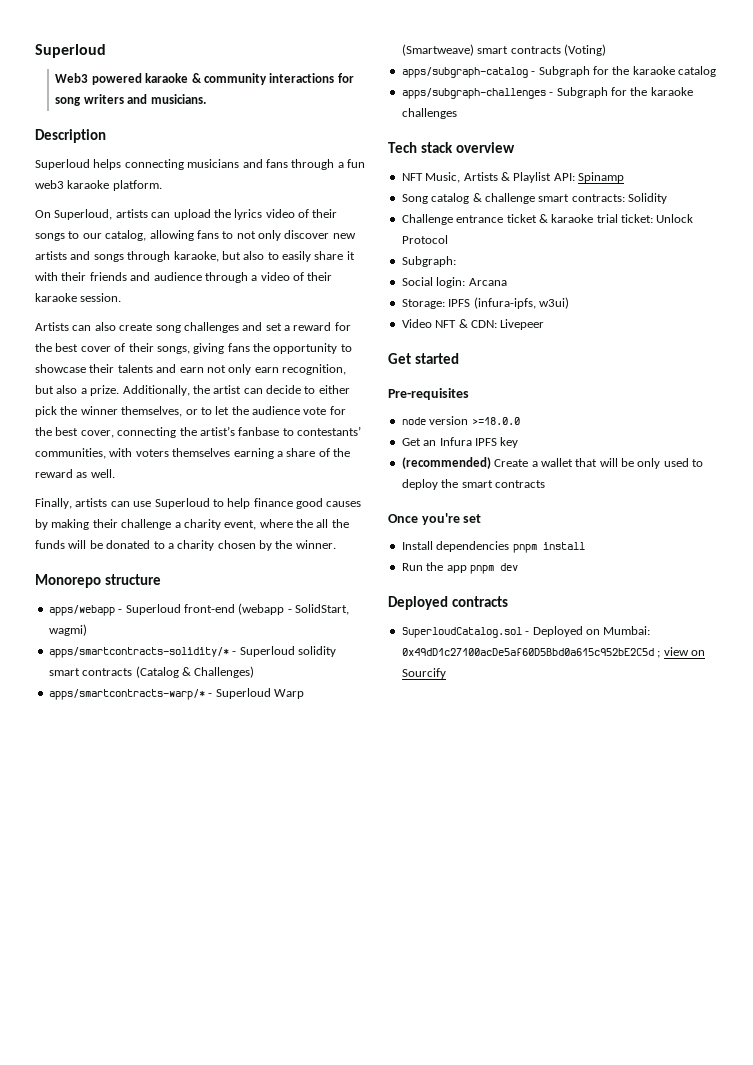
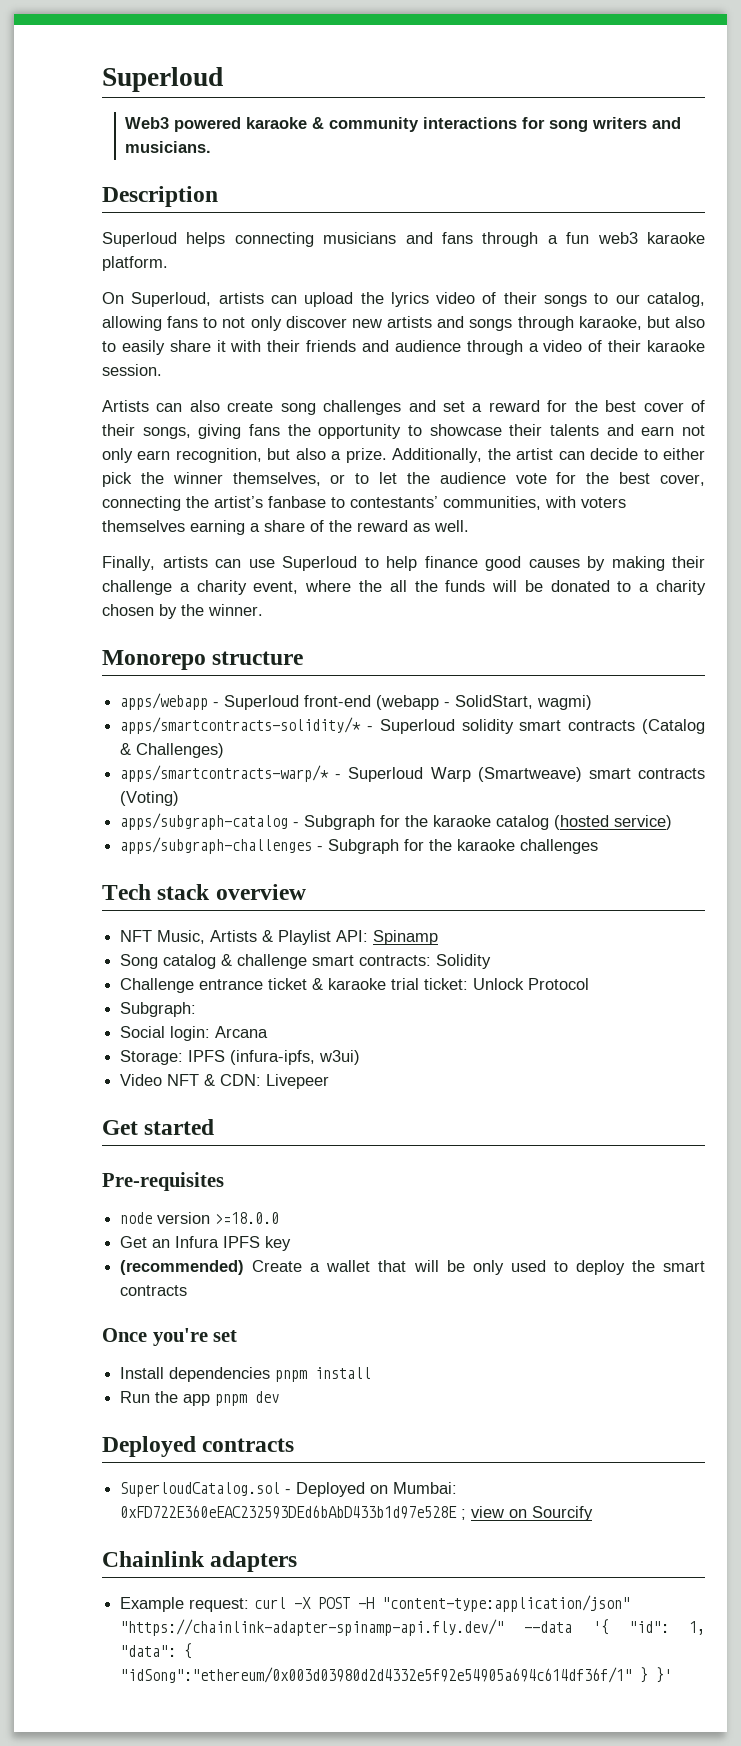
- apps/subgraph-catalog - Subgraph for the karaoke catalog
+ apps/subgraph-catalog - Subgraph for the karaoke catalog (hosted service)
- SuperloudCatalog.sol - Deployed on Mumbai: 0x49dD1c27100acDe5af60D5Bbd0a615c952bE2C5d ; view on Sourcify
+ SuperloudCatalog.sol - Deployed on Mumbai: 0xFD722E360eEAC232593DEd6bAbD433b1d97e528E ; view on Sourcify
+ Chainlink adapters
+ Example request: curl -X POST -H "content-type:application/json" "https://chainlink-adapter-spinamp-api.fly.dev/" --data '{ "id": 1, "data": { "idSong":"ethereum/0x003d03980d2d4332e5f92e54905a694c614df36f/1" } }'

